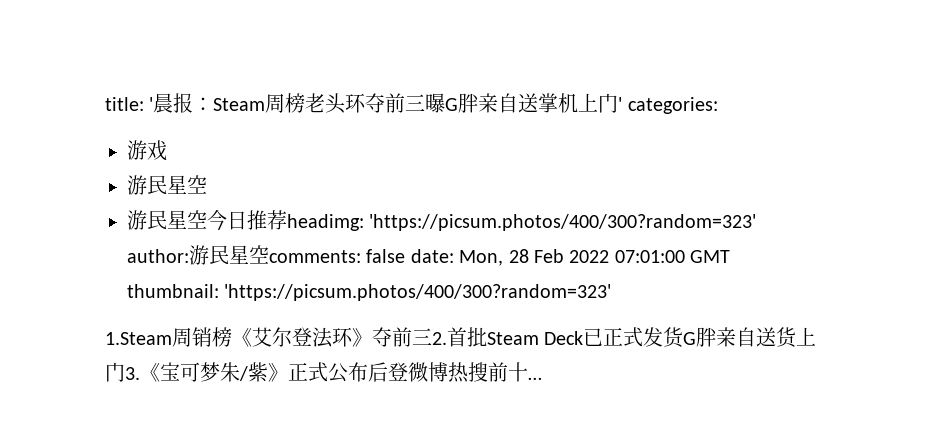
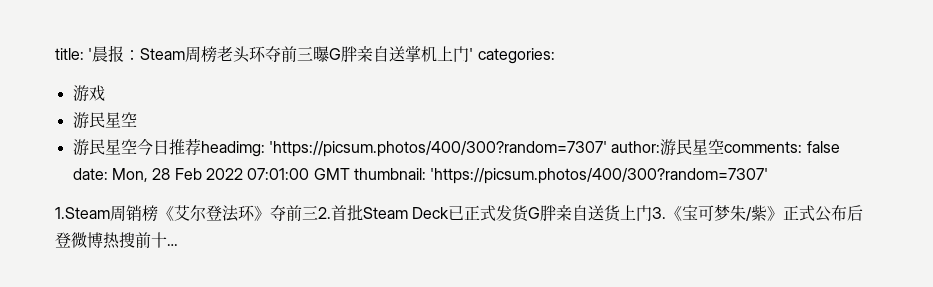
- 游民星空今日推荐headimg: 'https://picsum.photos/400/300?random=323' author:游民星空comments: false date: Mon, 28 Feb 2022 07:01:00 GMT thumbnail: 'https://picsum.photos/400/300?random=323'
+ 游民星空今日推荐headimg: 'https://picsum.photos/400/300?random=7307' author:游民星空comments: false date: Mon, 28 Feb 2022 07:01:00 GMT thumbnail: 'https://picsum.photos/400/300?random=7307'

